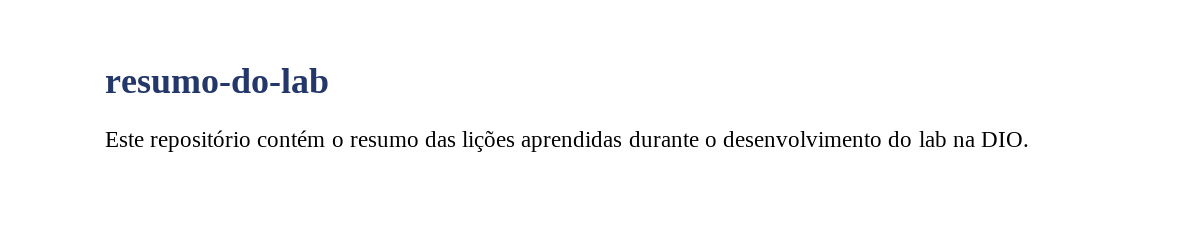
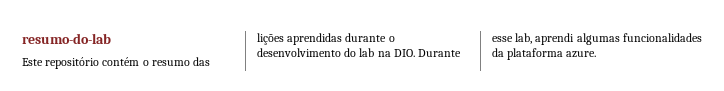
- Este repositório contém o resumo das lições aprendidas durante o desenvolvimento do lab na DIO.
+ Este repositório contém o resumo das lições aprendidas durante o desenvolvimento do lab na DIO. Durante esse lab, aprendi algumas funcionalidades da plataforma azure.

